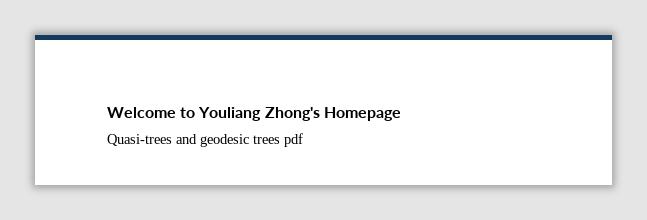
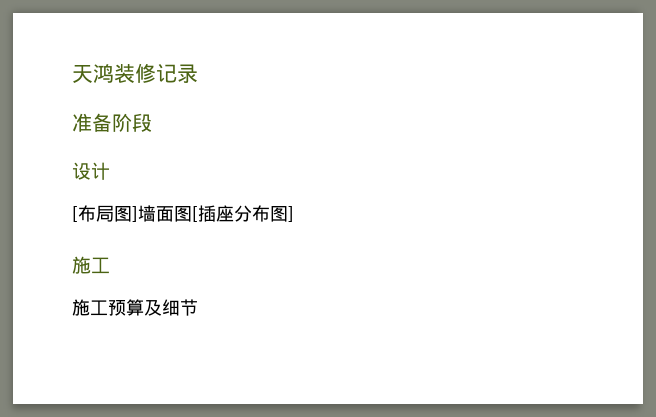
- Welcome to Youliang Zhong's Homepage
- Quasi-trees and geodesic trees pdf
+ 天鸿装修记录
+ 准备阶段
+ 设计
+ [布局图]墙面图[插座分布图]
+ 施工
+ 施工预算及细节

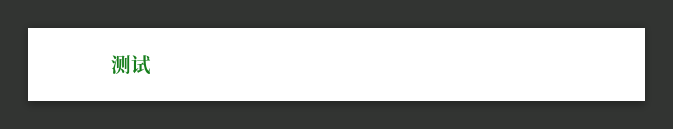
- 天鸿装修记录
- 准备阶段
- 设计
- [布局图]墙面图[插座分布图]
- 施工
- 施工预算及细节
+ 测试

